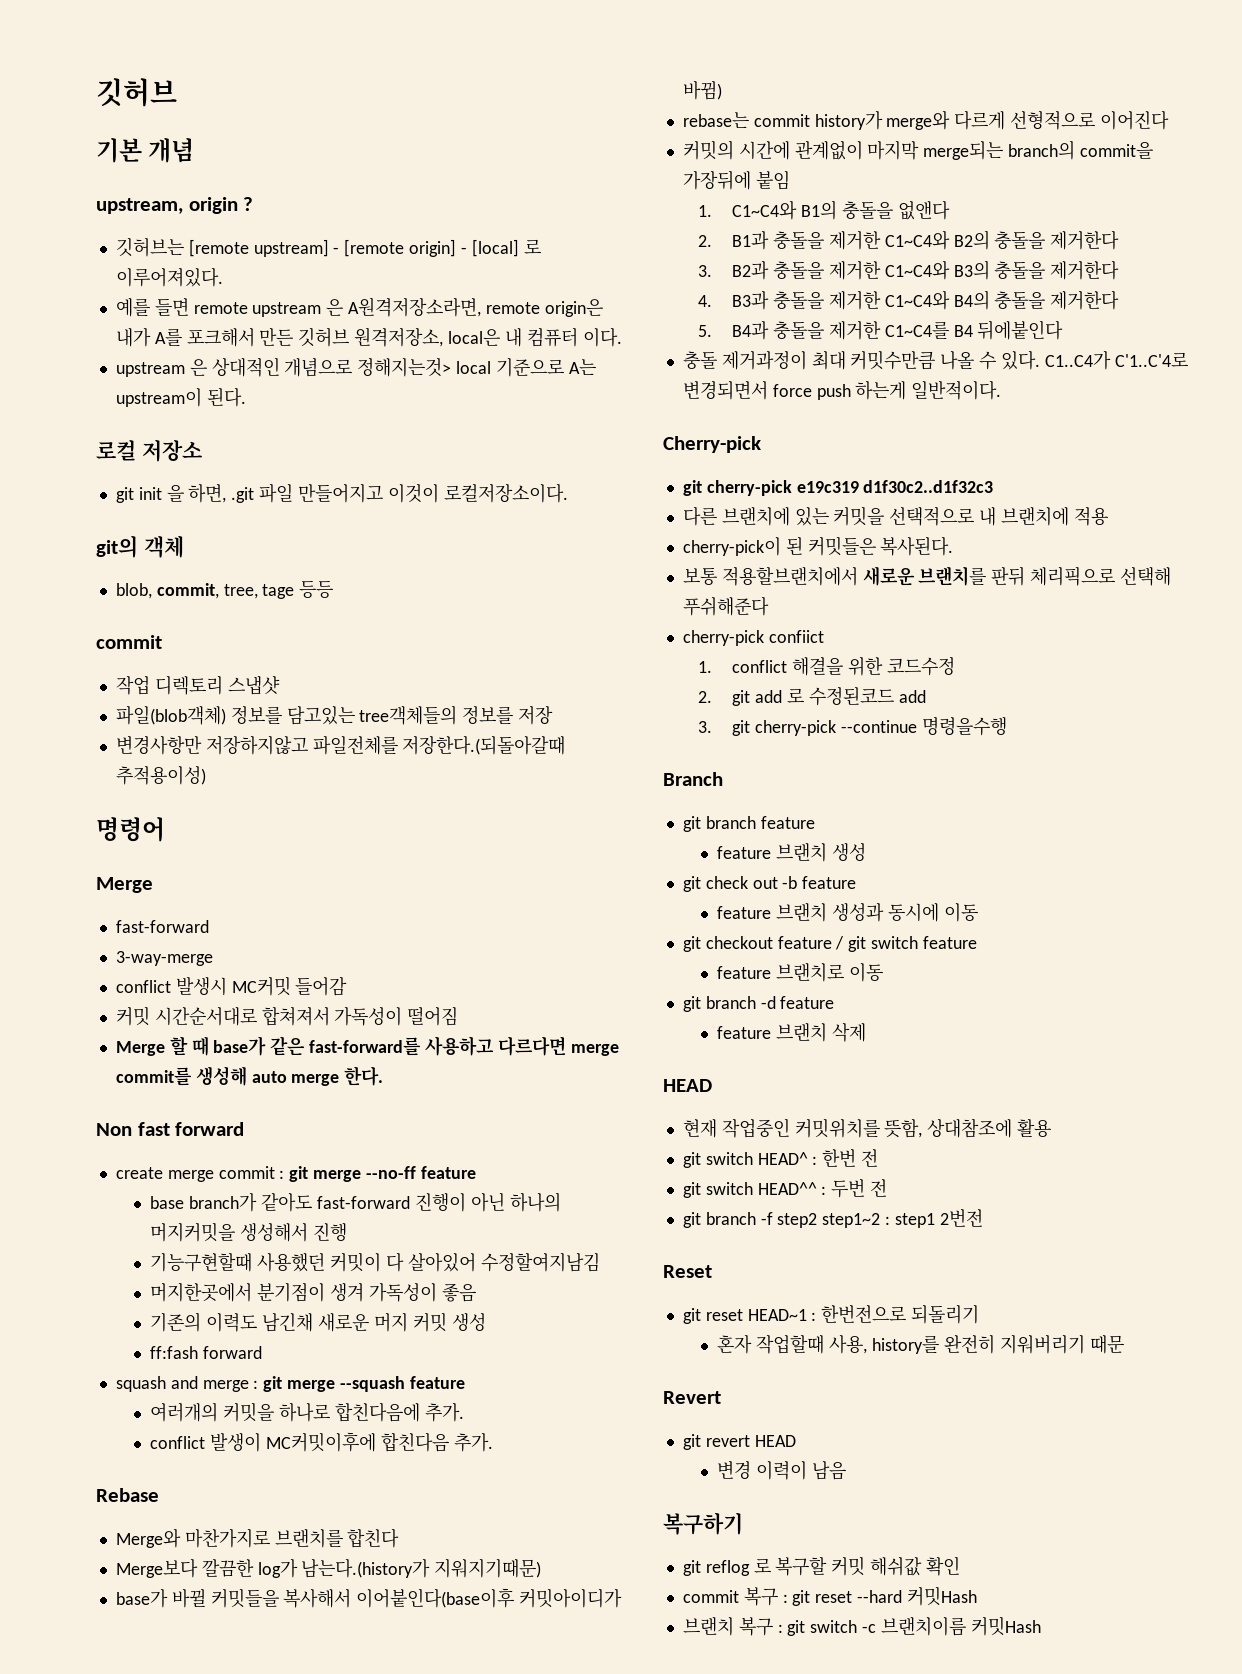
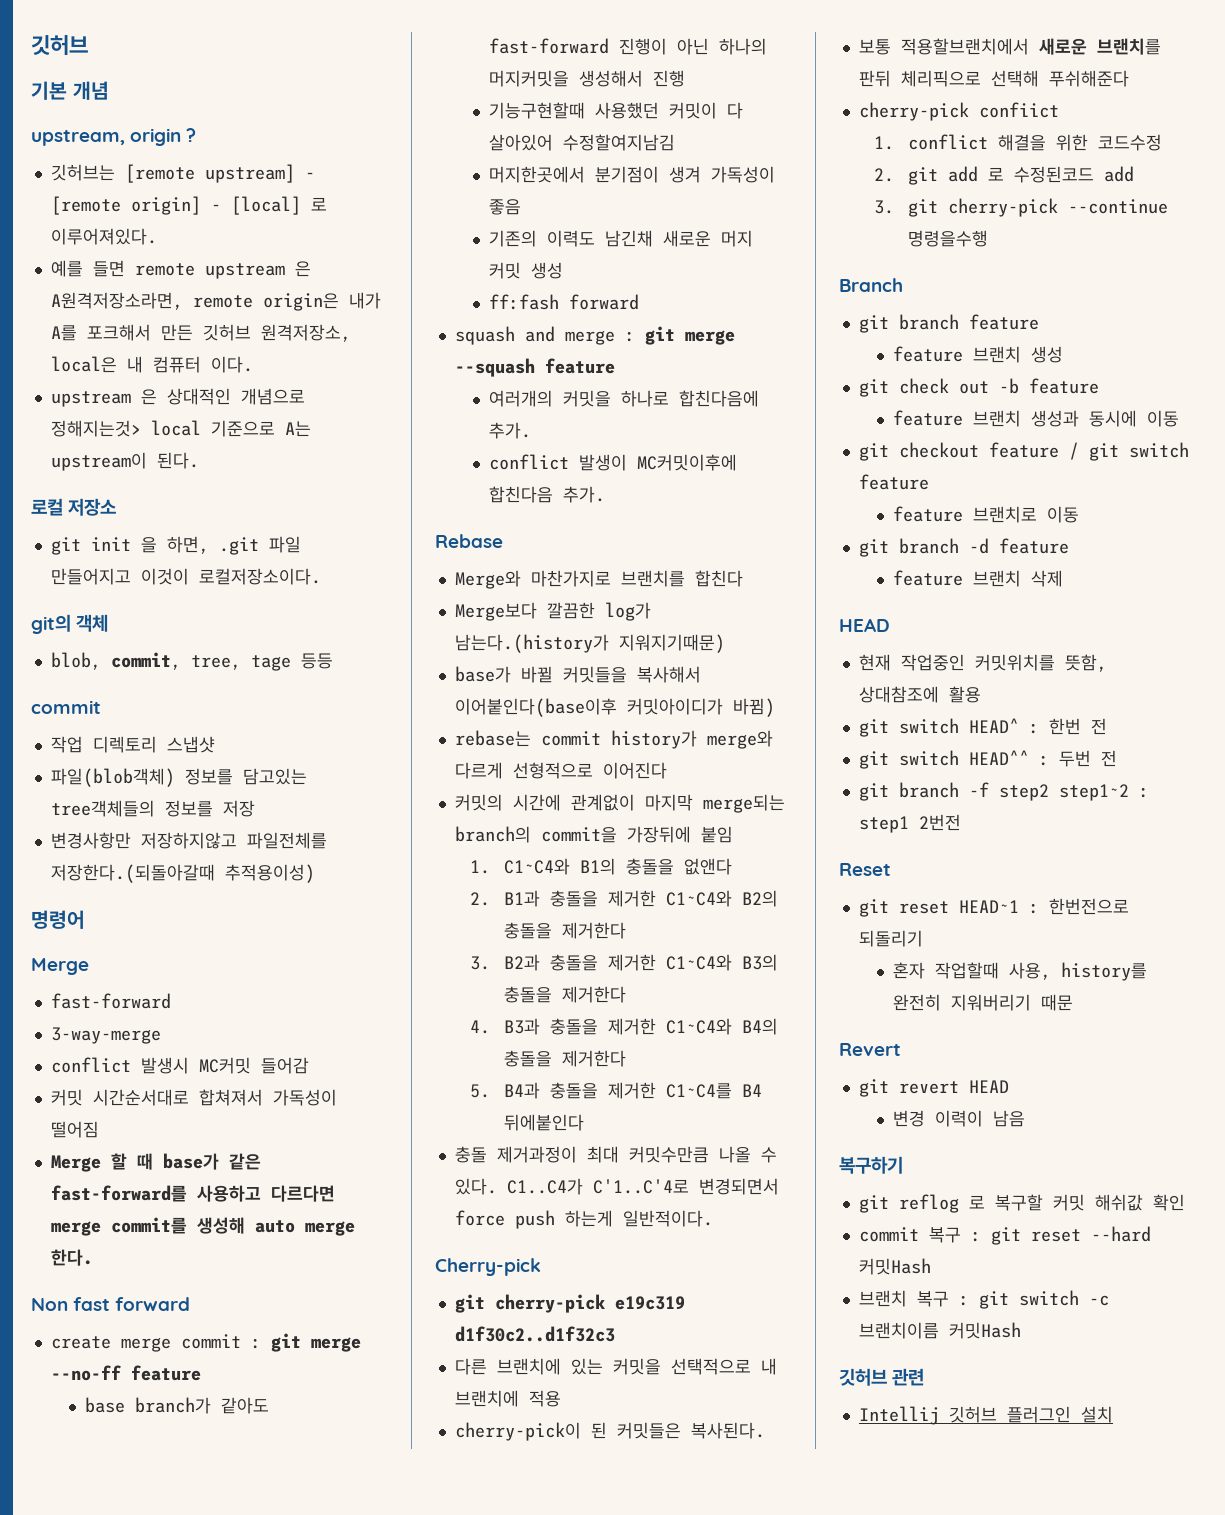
+ 깃허브 관련
+ Intellij 깃허브 플러그인 설치

